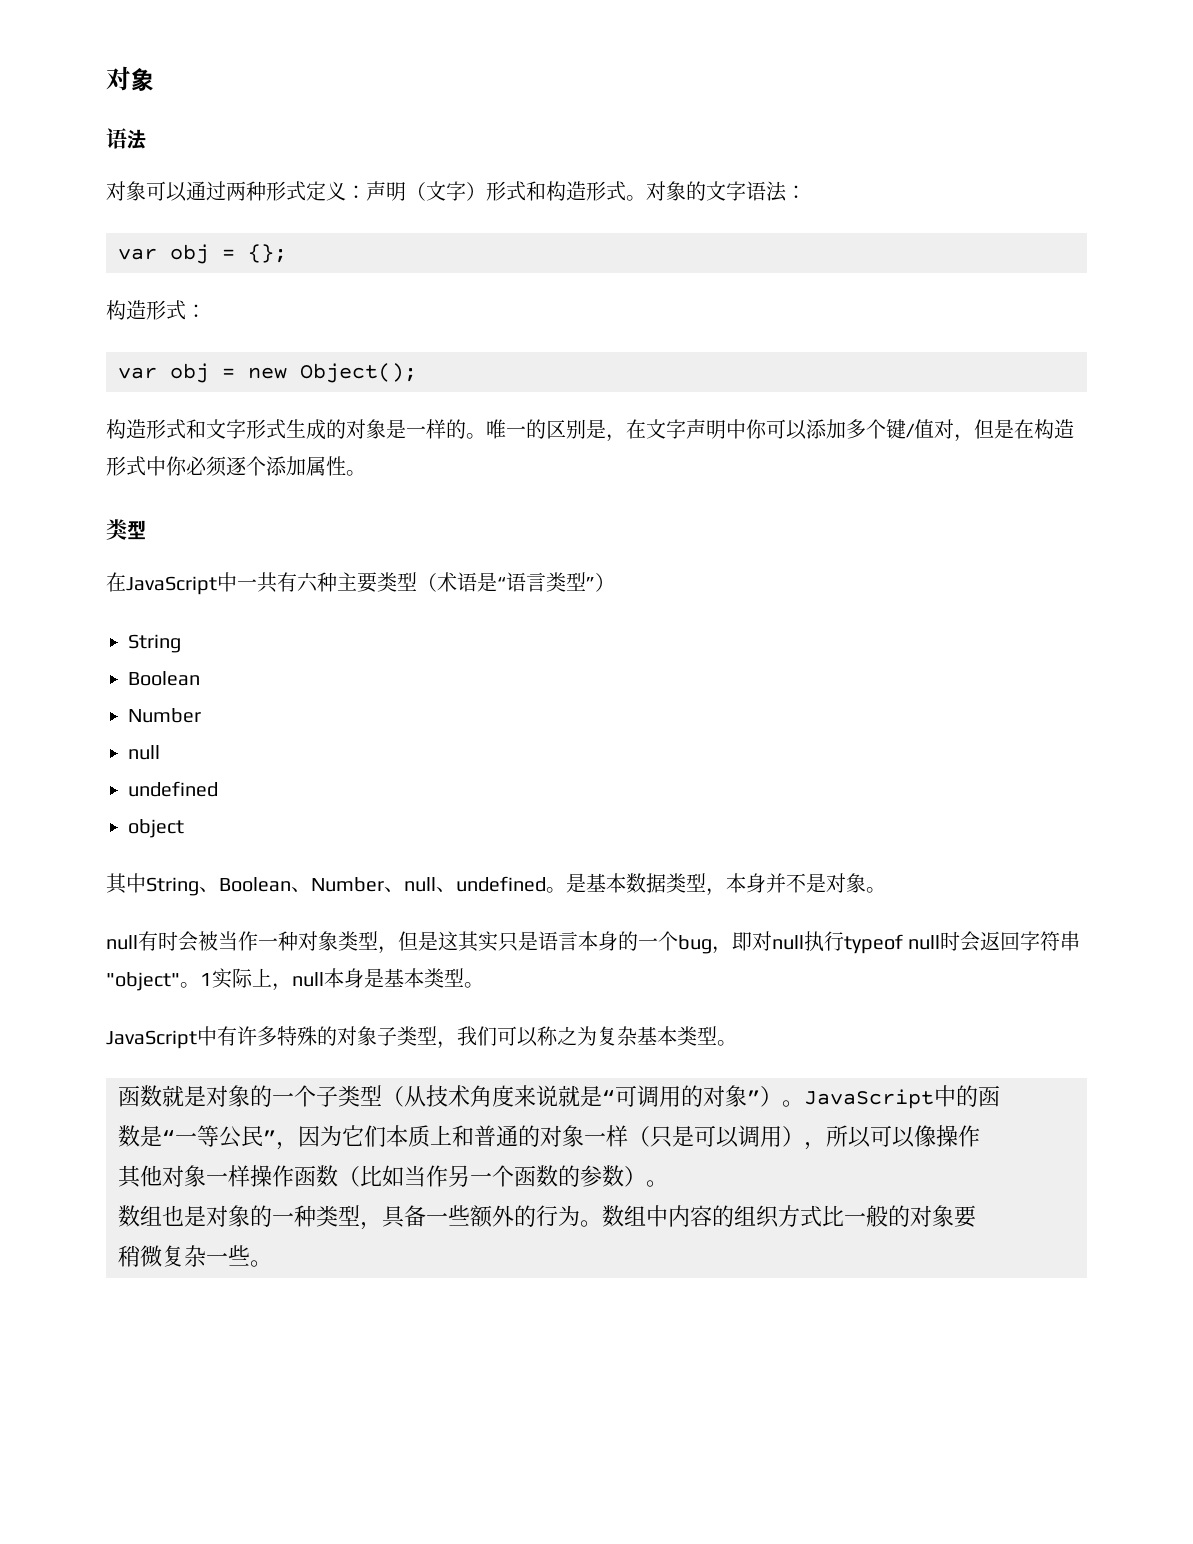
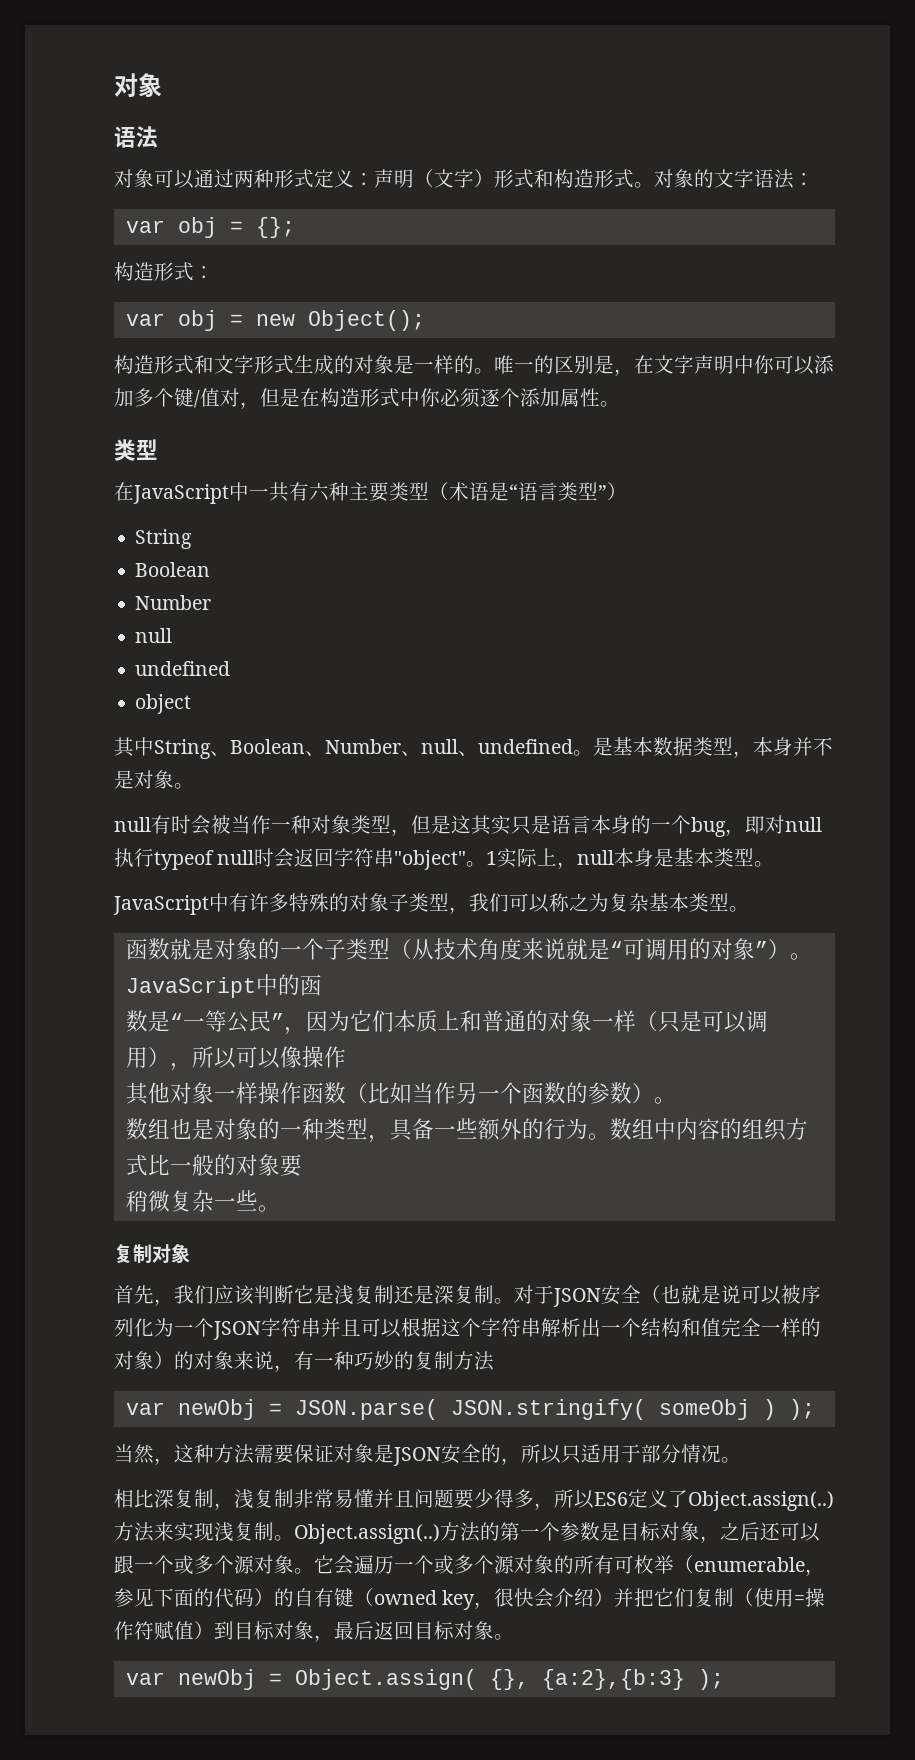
+ 复制对象
+ 首先，我们应该判断它是浅复制还是深复制。对于JSON安全（也就是说可以被序列化为一个JSON字符串并且可以根据这个字符串解析出一个结构和值完全一样的对象）的对象来说，有一种巧妙的复制方法
+ var newObj = JSON.parse( JSON.stringify( someObj ) );
+ 当然，这种方法需要保证对象是JSON安全的，所以只适用于部分情况。
+ 相比深复制，浅复制非常易懂并且问题要少得多，所以ES6定义了Object.assign(..)方法来实现浅复制。Object.assign(..)方法的第一个参数是目标对象，之后还可以跟一个或多个源对象。它会遍历一个或多个源对象的所有可枚举（enumerable，参见下面的代码）的自有键（owned key，很快会介绍）并把它们复制（使用=操作符赋值）到目标对象，最后返回目标对象。
+ var newObj = Object.assign( {}, {a:2},{b:3} );

